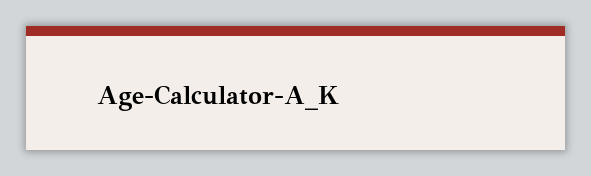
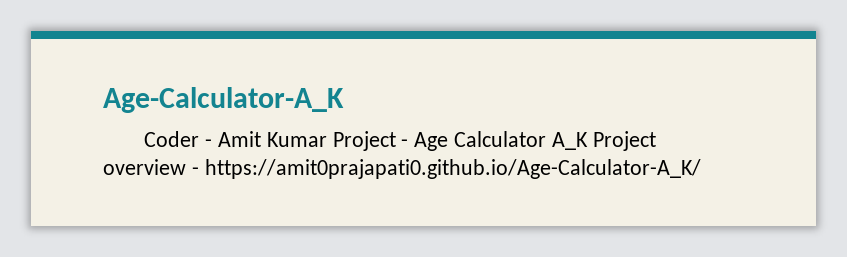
+ Coder - Amit Kumar Project - Age Calculator A_K Project overview - https://amit0prajapati0.github.io/Age-Calculator-A_K/

